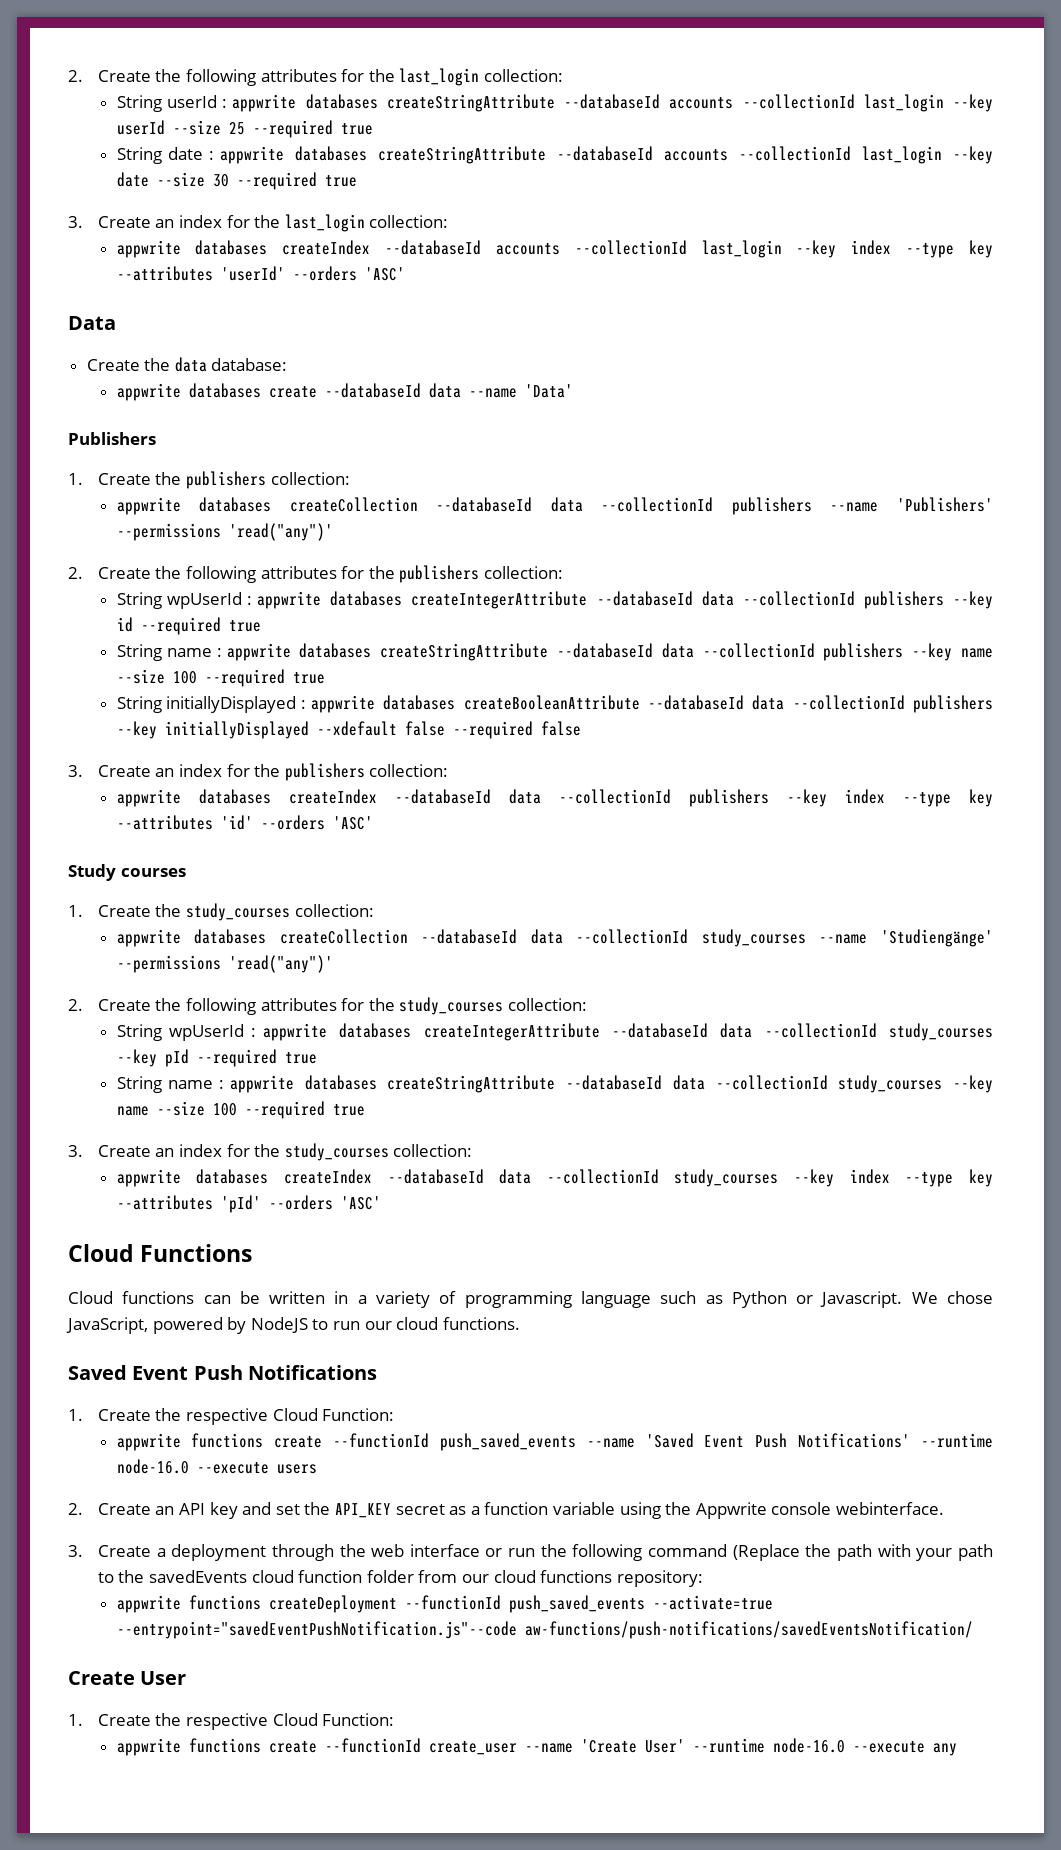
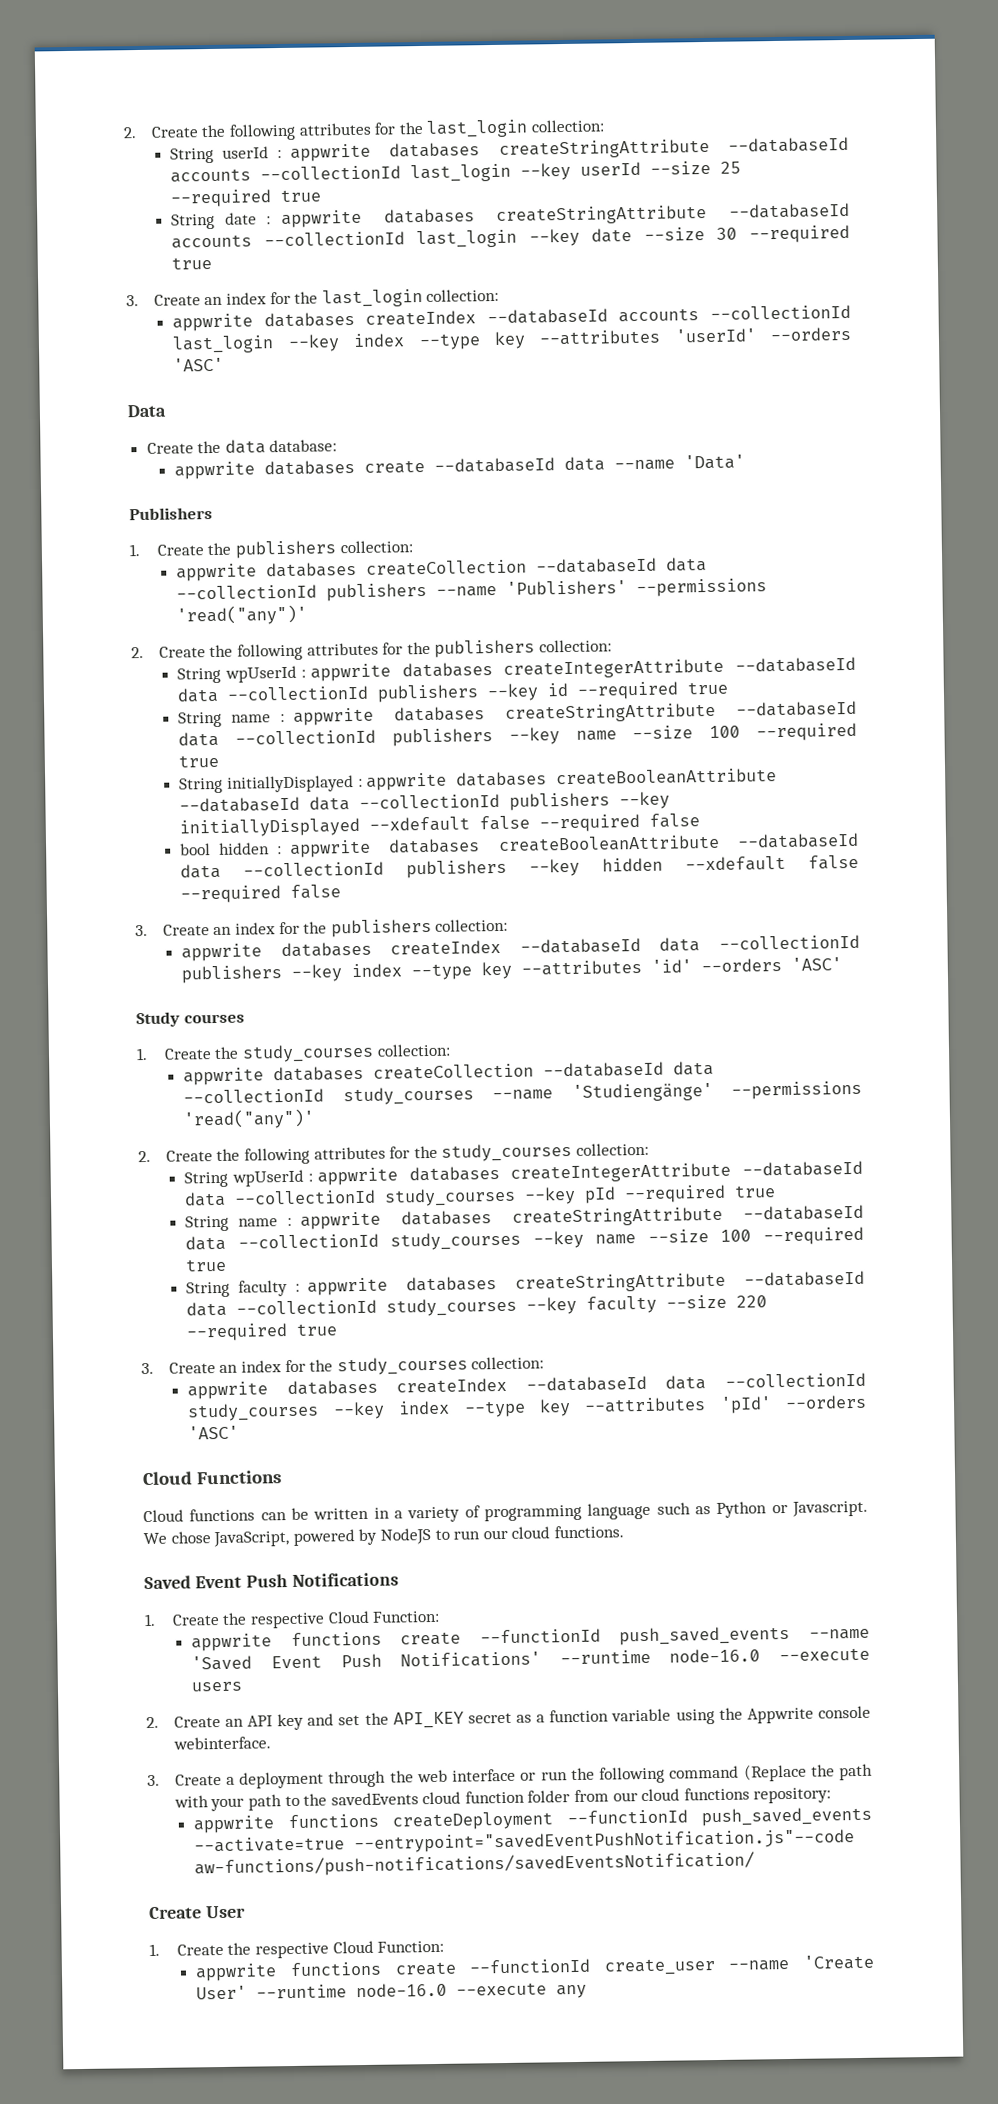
+ bool hidden : appwrite databases createBooleanAttribute --databaseId data --collectionId publishers --key hidden --xdefault false --required false
+ String faculty : appwrite databases createStringAttribute --databaseId data --collectionId study_courses --key faculty --size 220 --required true

